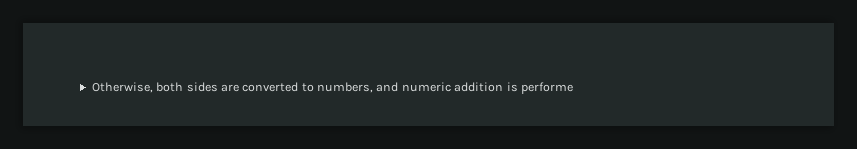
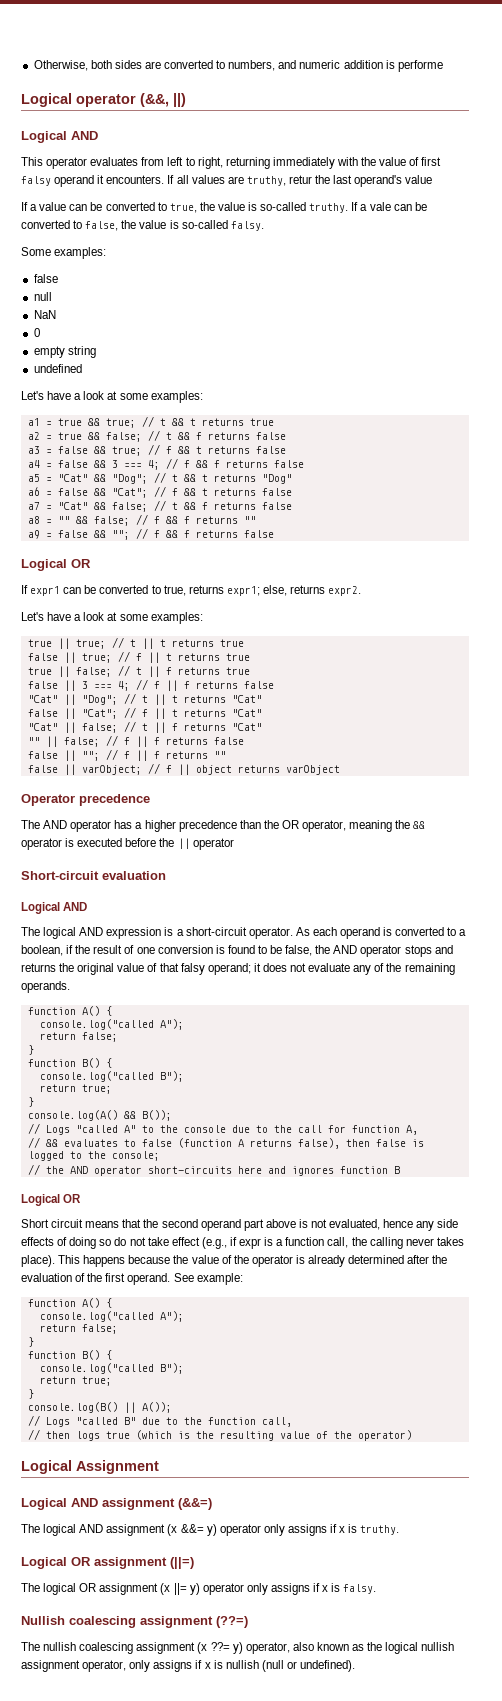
+ Logical operator (&&, ||)
+ Logical AND
+ This operator evaluates from left to right, returning immediately with the value of first falsy operand it encounters. If all values are truthy, retur the last operand's value
+ If a value can be converted to true, the value is so-called truthy. If a vale can be converted to false, the value is so-called falsy.
+ Some examples:
+ false
+ null
+ NaN
+ 0
+ empty string
+ undefined
+ Let's have a look at some examples:
+ a1 = true && true; // t && t returns true
+ a2 = true && false; // t && f returns false
+ a3 = false && true; // f && t returns false
+ a4 = false && 3 === 4; // f && f returns false
+ a5 = "Cat" && "Dog"; // t && t returns "Dog"
+ a6 = false && "Cat"; // f && t returns false
+ a7 = "Cat" && false; // t && f returns false
+ a8 = "" && false; // f && f returns ""
+ a9 = false && ""; // f && f returns false
+ Logical OR
+ If expr1 can be converted to true, returns expr1; else, returns expr2.
+ Let's have a look at some examples:
+ true || true; // t || t returns true
+ false || true; // f || t returns true
+ true || false; // t || f returns true
+ false || 3 === 4; // f || f returns false
+ "Cat" || "Dog"; // t || t returns "Cat"
+ false || "Cat"; // f || t returns "Cat"
+ "Cat" || false; // t || f returns "Cat"
+ "" || false; // f || f returns false
+ false || ""; // f || f returns ""
+ false || varObject; // f || object returns varObject
+ Operator precedence
+ The AND operator has a higher precedence than the OR operator, meaning the && operator is executed before the || operator
+ Short-circuit evaluation
+ Logical AND
+ The logical AND expression is a short-circuit operator. As each operand is converted to a boolean, if the result of one conversion is found to be false, the AND operator stops and returns the original value of that falsy operand; it does not evaluate any of the remaining operands.
+ function A() {
+ console.log("called A");
+ return false;
+ }
+ function B() {
+ console.log("called B");
+ return true;
+ }
+ console.log(A() && B());
+ // Logs "called A" to the console due to the call for function A,
+ // && evaluates to false (function A returns false), then false is logged to the console;
+ // the AND operator short-circuits here and ignores function B
+ Logical OR
+ Short circuit means that the second operand part above is not evaluated, hence any side effects of doing so do not take effect (e.g., if expr is a function call, the calling never takes place). This happens because the value of the operator is already determined after the evaluation of the first operand. See example:
+ function A() {
+ console.log("called A");
+ return false;
+ }
+ function B() {
+ console.log("called B");
+ return true;
+ }
+ console.log(B() || A());
+ // Logs "called B" due to the function call,
+ // then logs true (which is the resulting value of the operator)
+ Logical Assignment
+ Logical AND assignment (&&=)
+ The logical AND assignment (x &&= y) operator only assigns if x is truthy.
+ Logical OR assignment (||=)
+ The logical OR assignment (x ||= y) operator only assigns if x is falsy.
+ Nullish coalescing assignment (??=)
+ The nullish coalescing assignment (x ??= y) operator, also known as the logical nullish assignment operator, only assigns if x is nullish (null or undefined).

